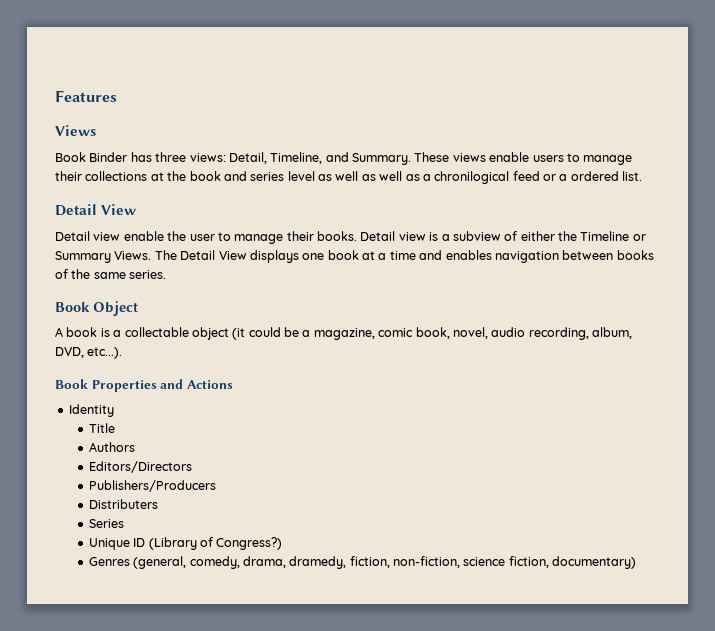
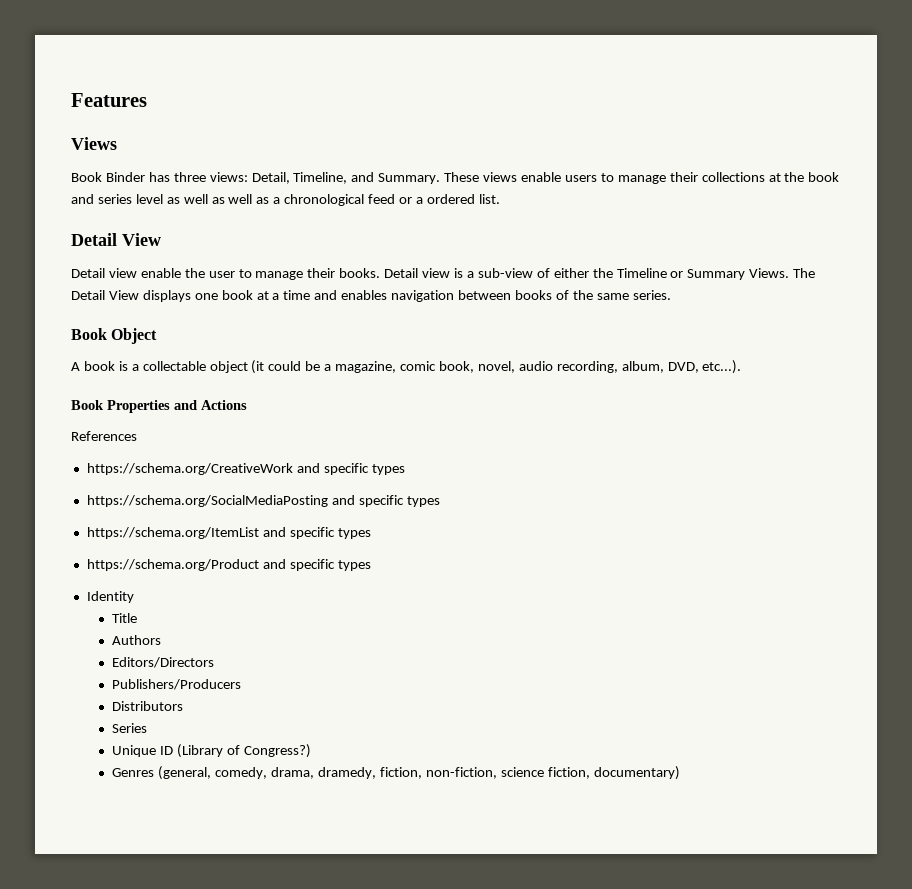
- These views enable users to manage their collections at the book and series level as well as well as a chronilogical feed or a ordered list.
+ These views enable users to manage their collections at the book and series level as well as well as a chronological feed or a ordered list.
- Detail view is a subview of either the Timeline or Summary Views.
+ Detail view is a sub-view of either the Timeline or Summary Views.
+ References
+ https://schema.org/CreativeWork and specific types
+ https://schema.org/SocialMediaPosting and specific types
+ https://schema.org/ItemList and specific types
+ https://schema.org/Product and specific types
- Distributers
+ Distributors

